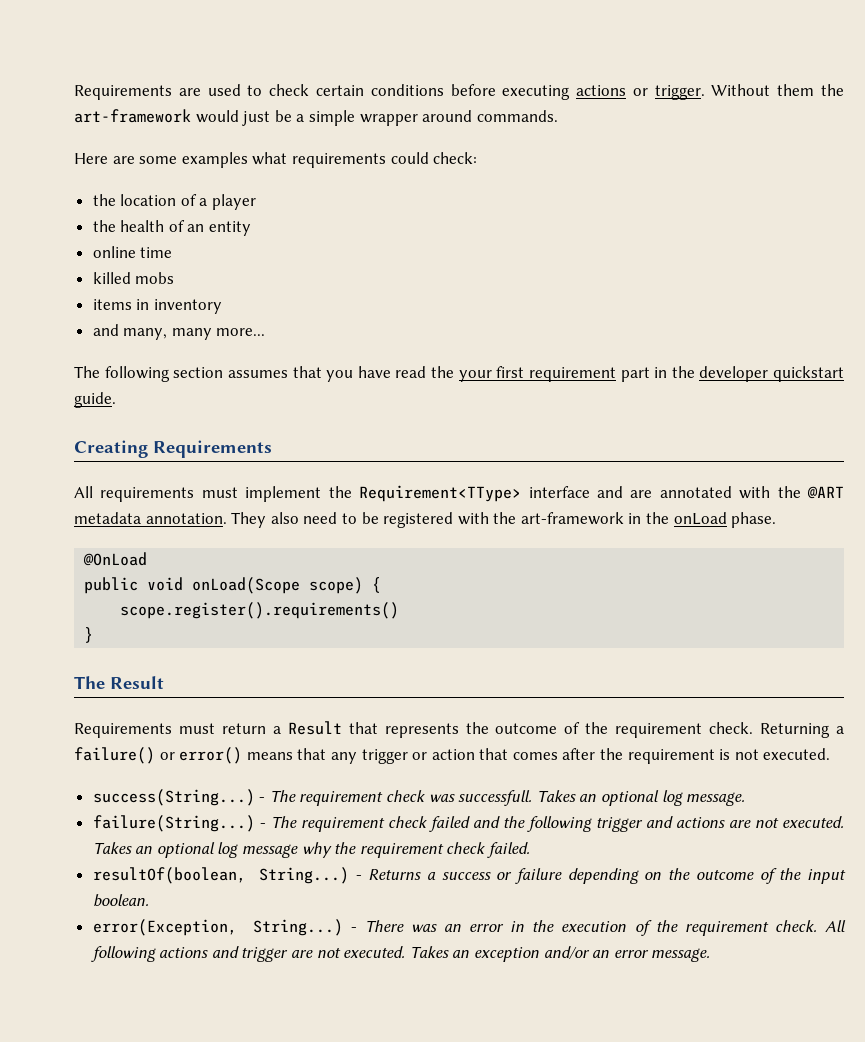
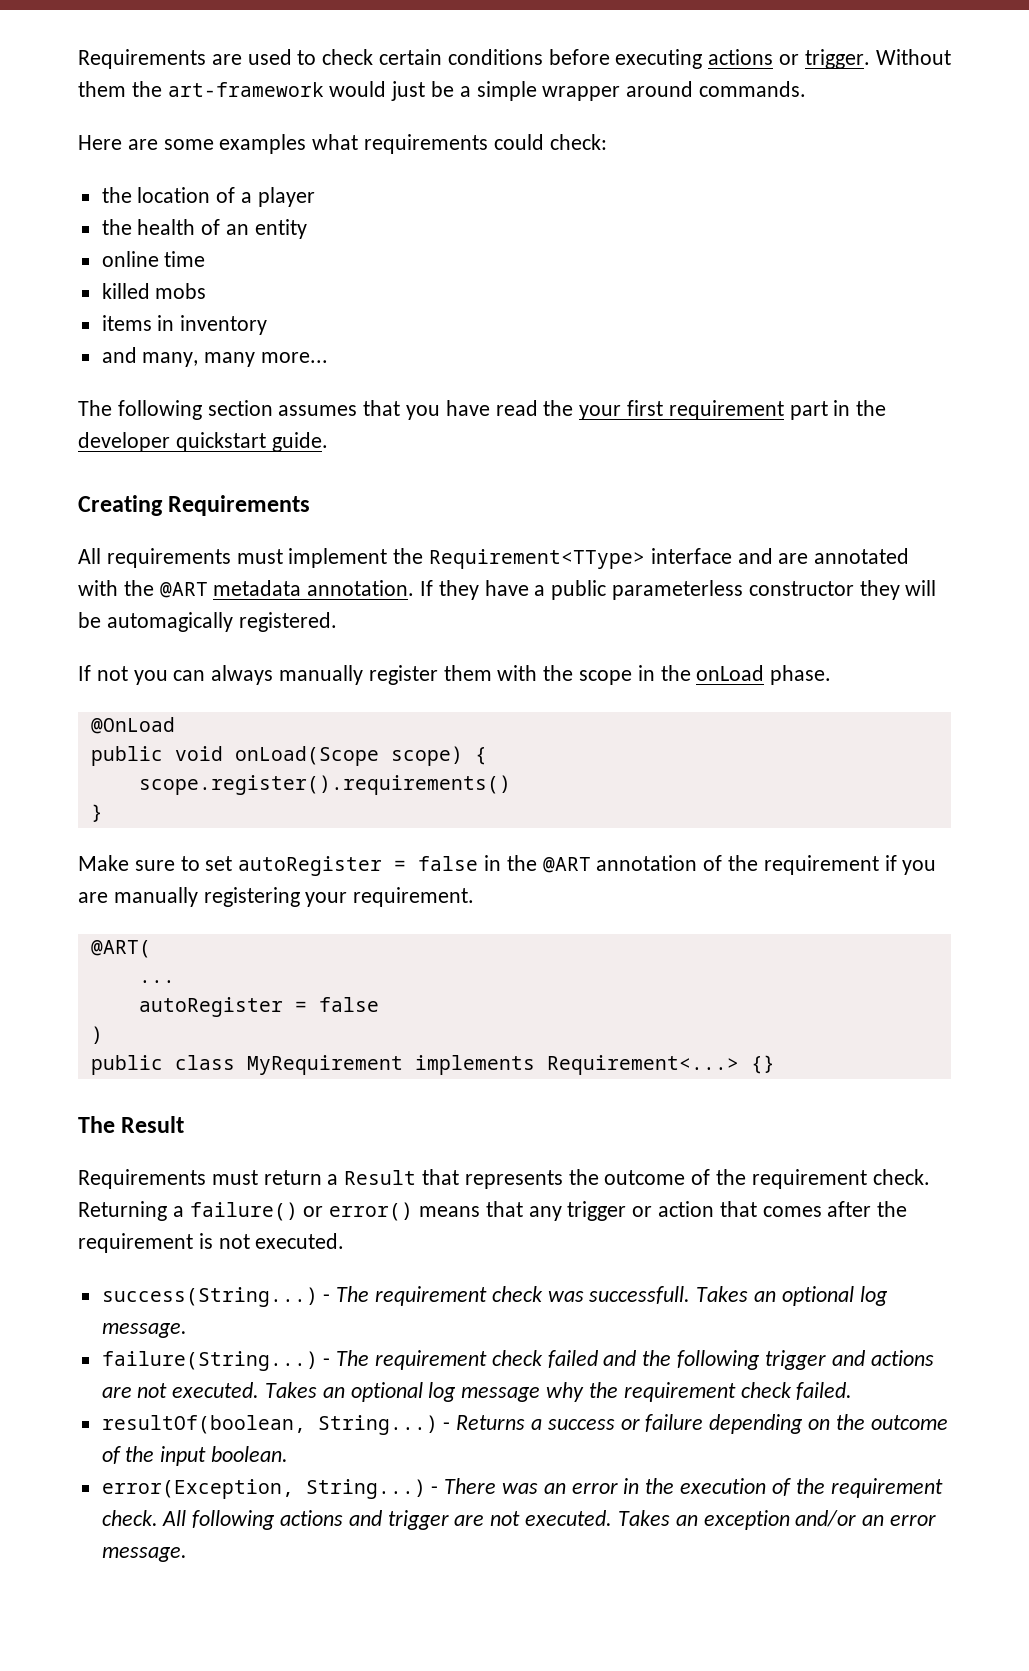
- They also need to be registered with the art-framework in the onLoad phase.
+ If they have a public parameterless constructor they will be automagically registered.
+ If not you can always manually register them with the scope in the onLoad phase.
+ Make sure to set autoRegister = false in the @ART annotation of the requirement if you are manually registering your requirement.
+ @ART(
+ ...
+ autoRegister = false
+ )
+ public class MyRequirement implements Requirement<...> {}

